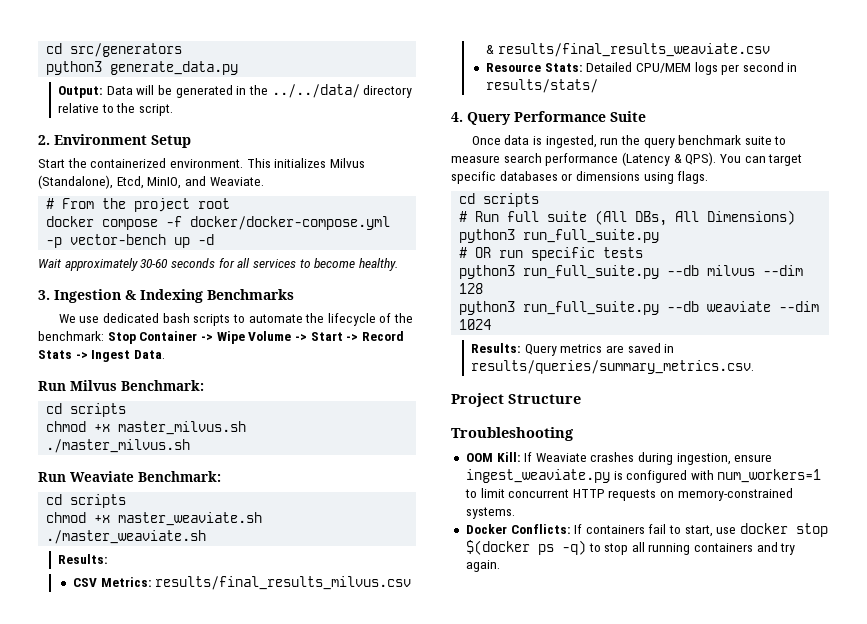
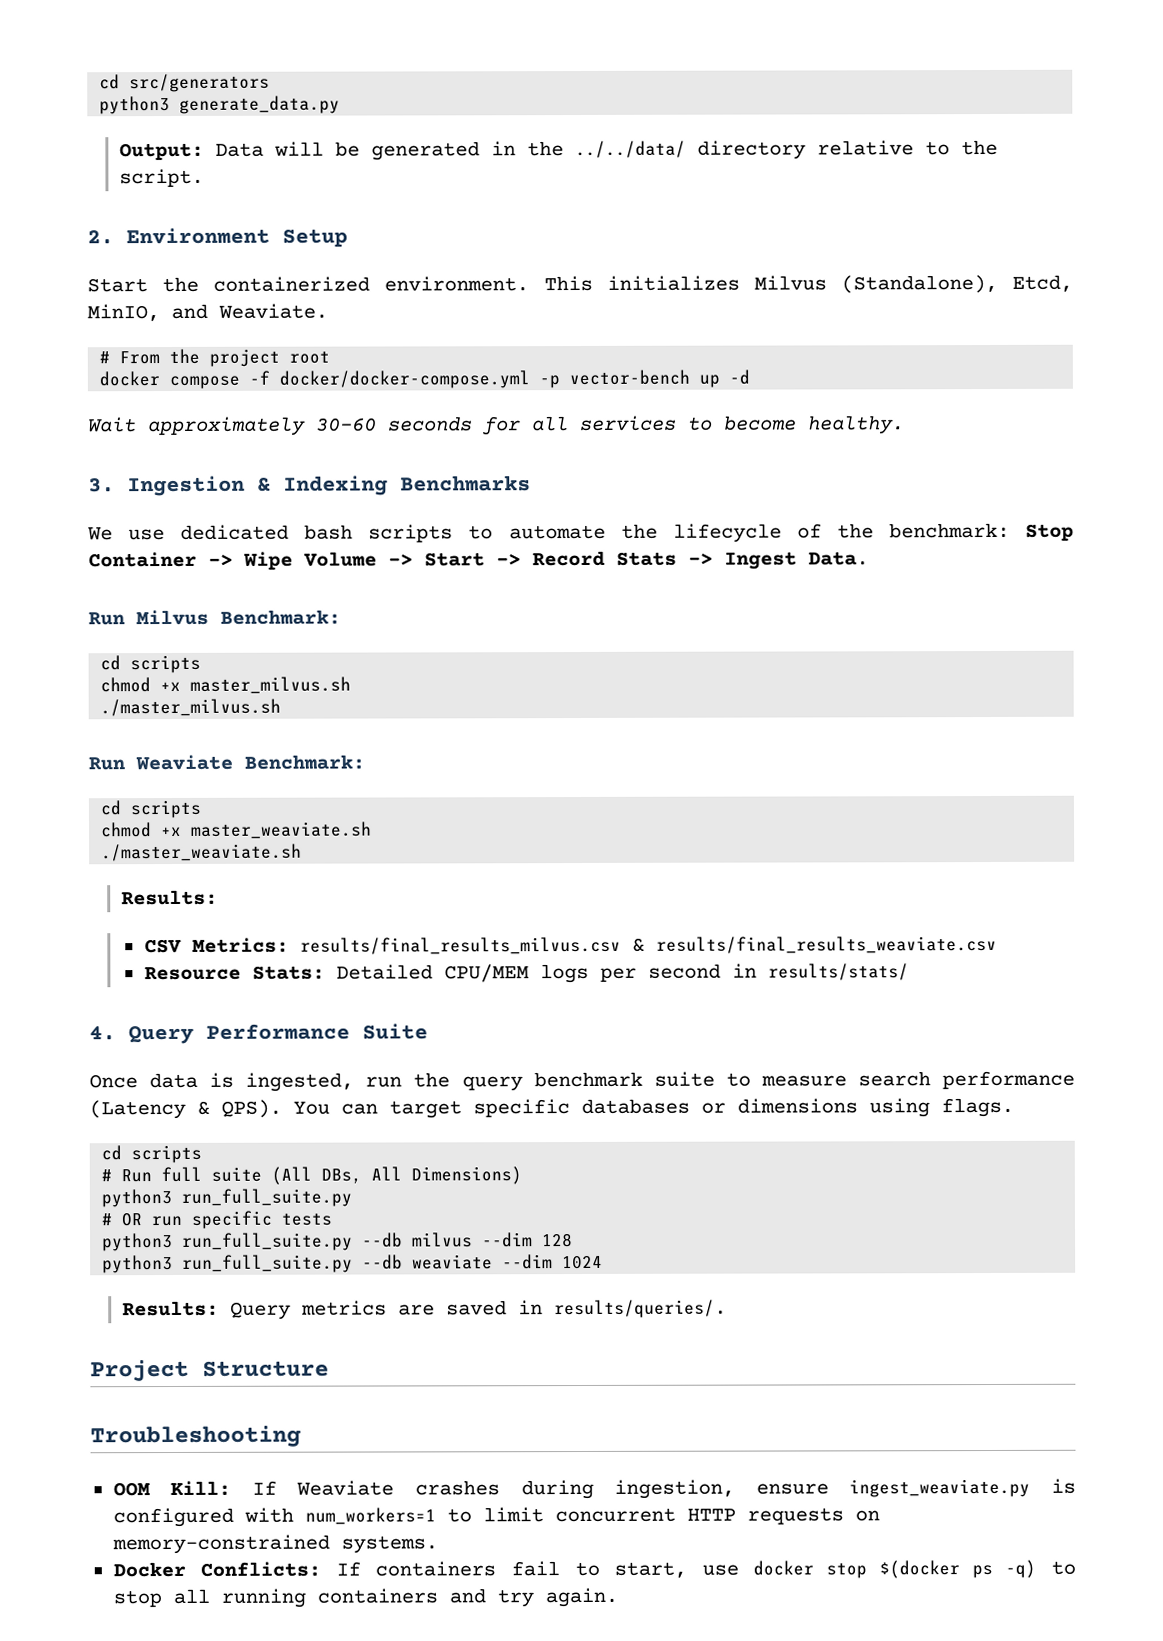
- Results: Query metrics are saved in results/queries/summary_metrics.csv.
+ Results: Query metrics are saved in results/queries/.

